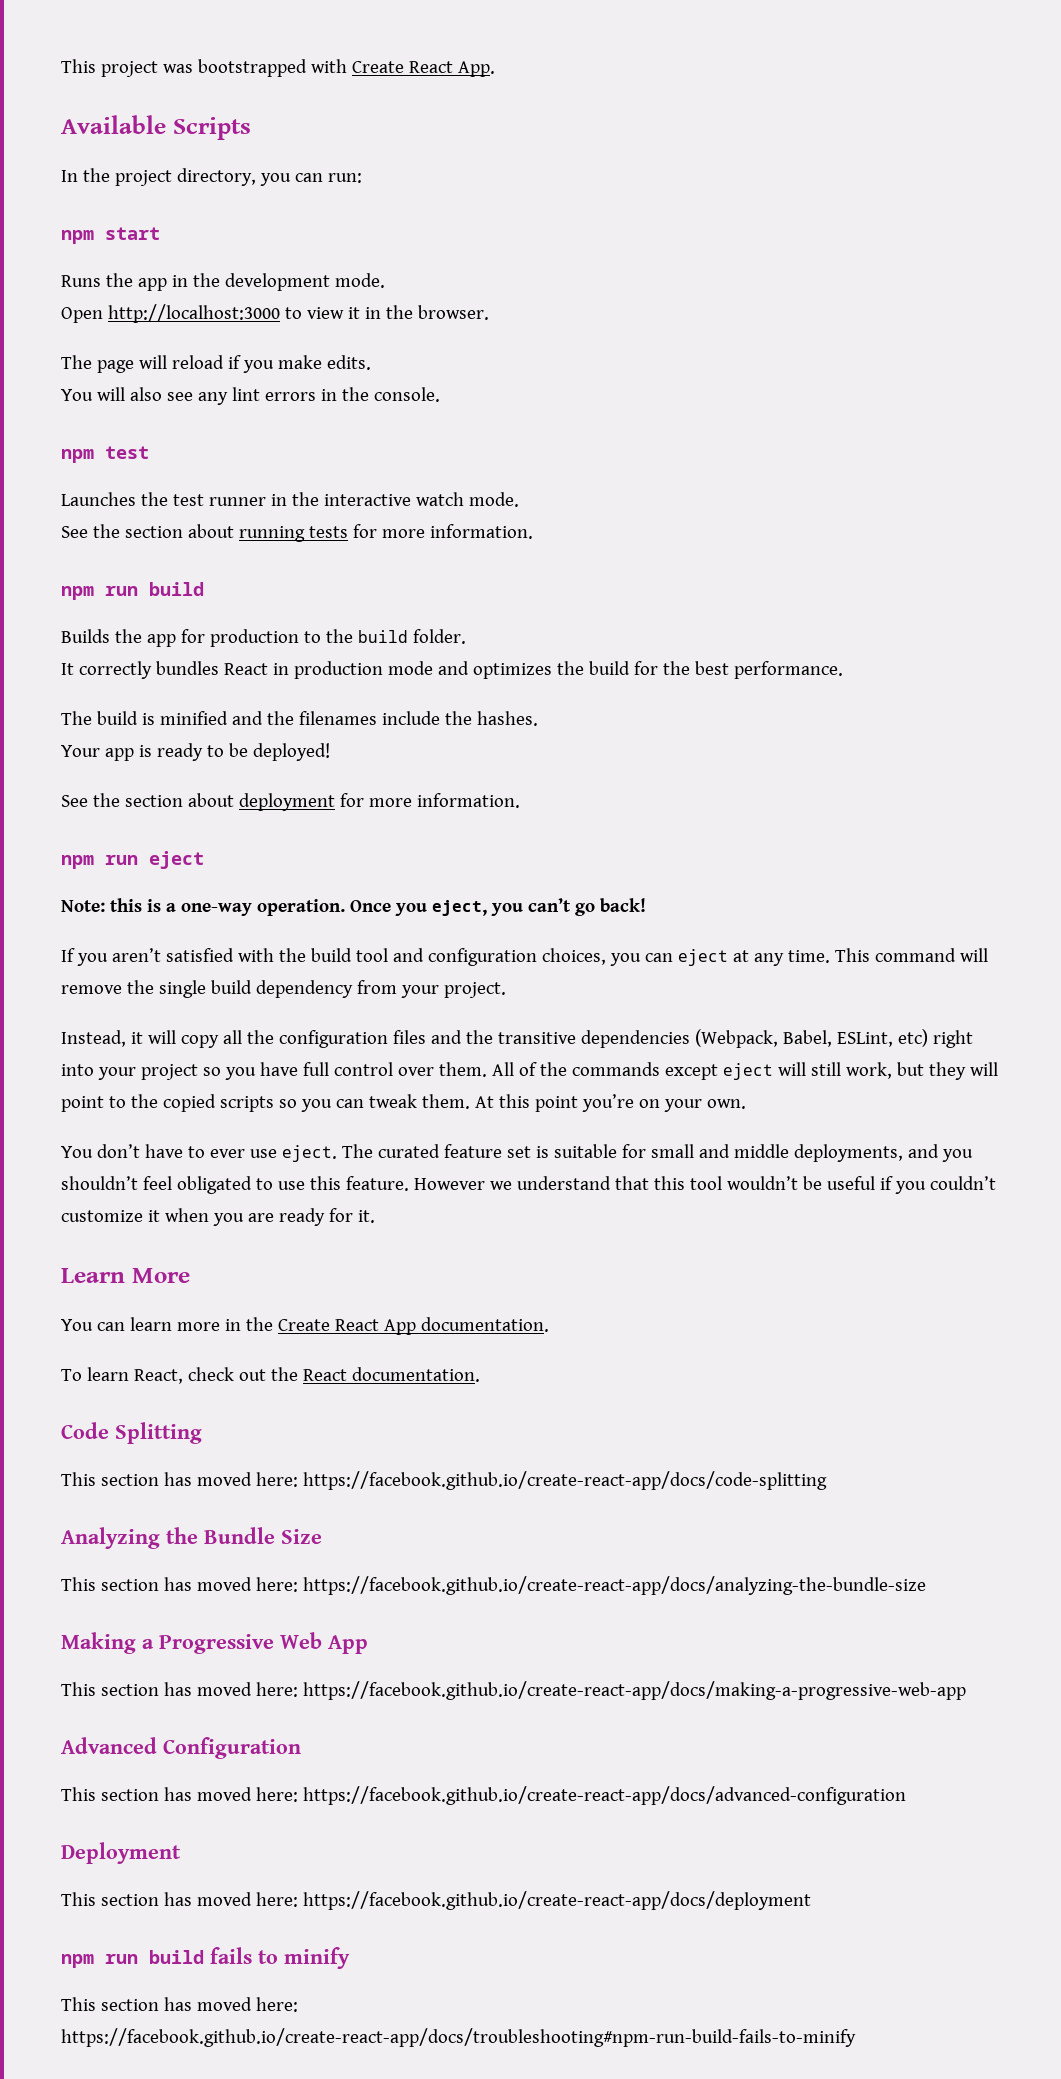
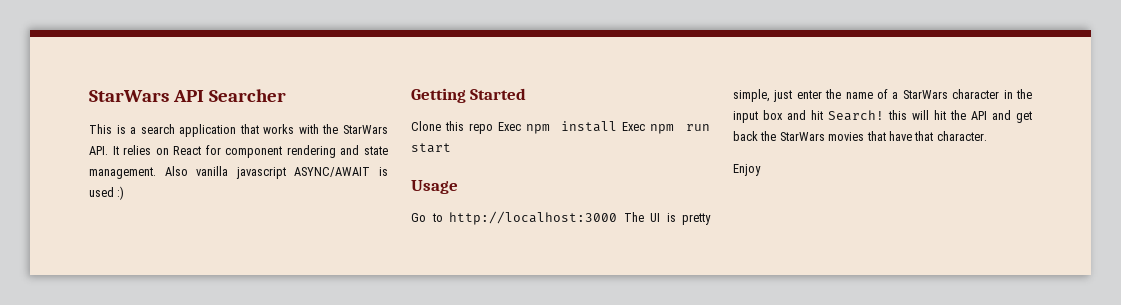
- This project was bootstrapped with Create React App.
- Available Scripts
- In the project directory, you can run:
- npm start
- Runs the app in the development mode.
- Open http://localhost:3000 to view it in the browser.
- The page will reload if you make edits.
- You will also see any lint errors in the console.
- npm test
- Launches the test runner in the interactive watch mode.
- See the section about running tests for more information.
- npm run build
- Builds the app for production to the build folder.
- It correctly bundles React in production mode and optimizes the build for the best performance.
- The build is minified and the filenames include the hashes.
- Your app is ready to be deployed!
- See the section about deployment for more information.
- npm run eject
- Note: this is a one-way operation. Once you eject, you can’t go back!
- If you aren’t satisfied with the build tool and configuration choices, you can eject at any time. This command will remove the single build dependency from your project.
- Instead, it will copy all the configuration files and the transitive dependencies (Webpack, Babel, ESLint, etc) right into your project so you have full control over them. All of the commands except eject will still work, but they will point to the copied scripts so you can tweak them. At this point you’re on your own.
- You don’t have to ever use eject. The curated feature set is suitable for small and middle deployments, and you shouldn’t feel obligated to use this feature. However we understand that this tool wouldn’t be useful if you couldn’t customize it when you are ready for it.
- Learn More
- You can learn more in the Create React App documentation.
- To learn React, check out the React documentation.
- Code Splitting
- This section has moved here: https://facebook.github.io/create-react-app/docs/code-splitting
- Analyzing the Bundle Size
- This section has moved here: https://facebook.github.io/create-react-app/docs/analyzing-the-bundle-size
- Making a Progressive Web App
- This section has moved here: https://facebook.github.io/create-react-app/docs/making-a-progressive-web-app
- Advanced Configuration
- This section has moved here: https://facebook.github.io/create-react-app/docs/advanced-configuration
- Deployment
- This section has moved here: https://facebook.github.io/create-react-app/docs/deployment
- npm run build fails to minify
- This section has moved here: https://facebook.github.io/create-react-app/docs/troubleshooting#npm-run-build-fails-to-minify
+ StarWars API Searcher
+ This is a search application that works with the StarWars API. It relies on React for component rendering and state management. Also vanilla javascript ASYNC/AWAIT is used :)
+ Getting Started
+ Clone this repo Exec npm install Exec npm run start
+ Usage
+ Go to http://localhost:3000 The UI is pretty simple, just enter the name of a StarWars character in the input box and hit Search! this will hit the API and get back the StarWars movies that have that character.
+ Enjoy

